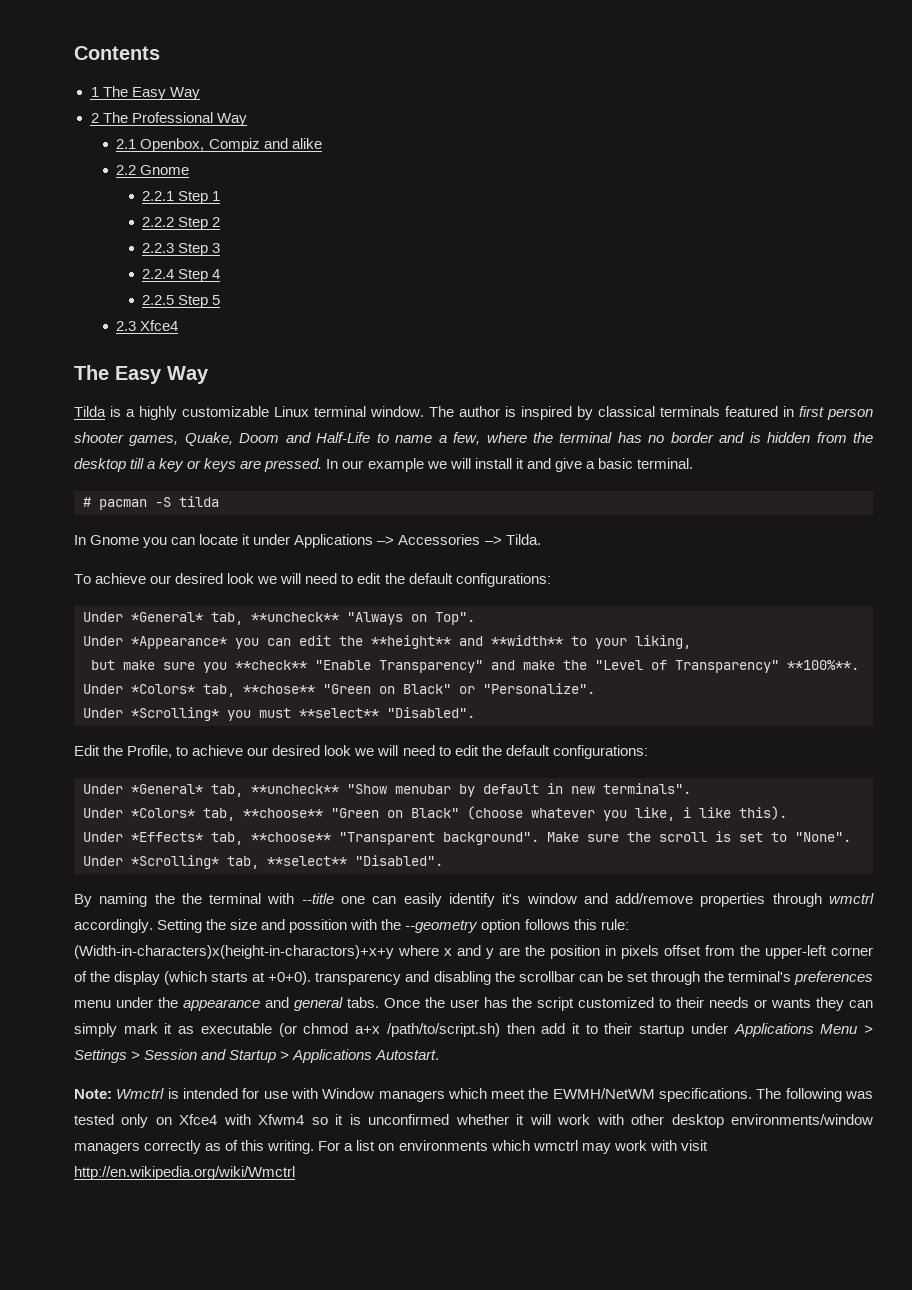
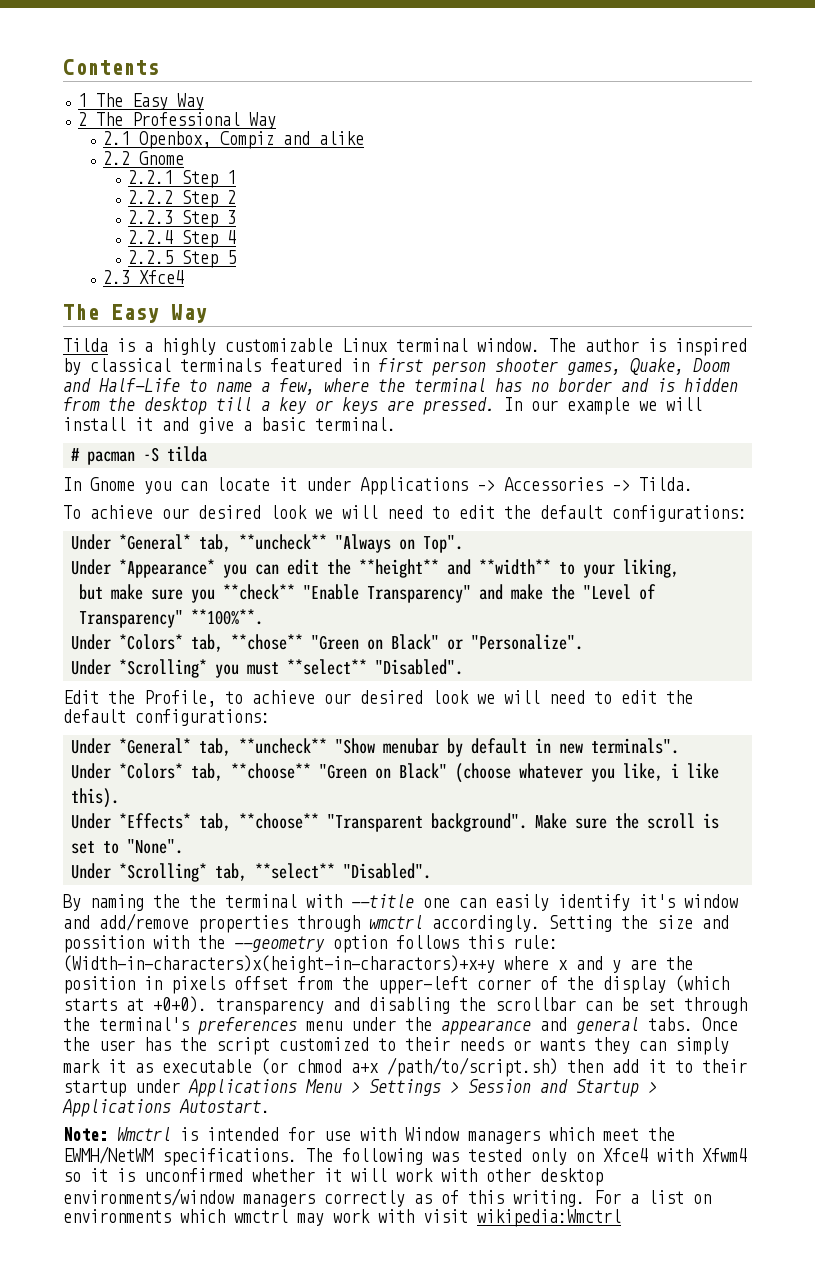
- For a list on environments which wmctrl may work with visit http://en.wikipedia.org/wiki/Wmctrl
+ For a list on environments which wmctrl may work with visit wikipedia:Wmctrl

